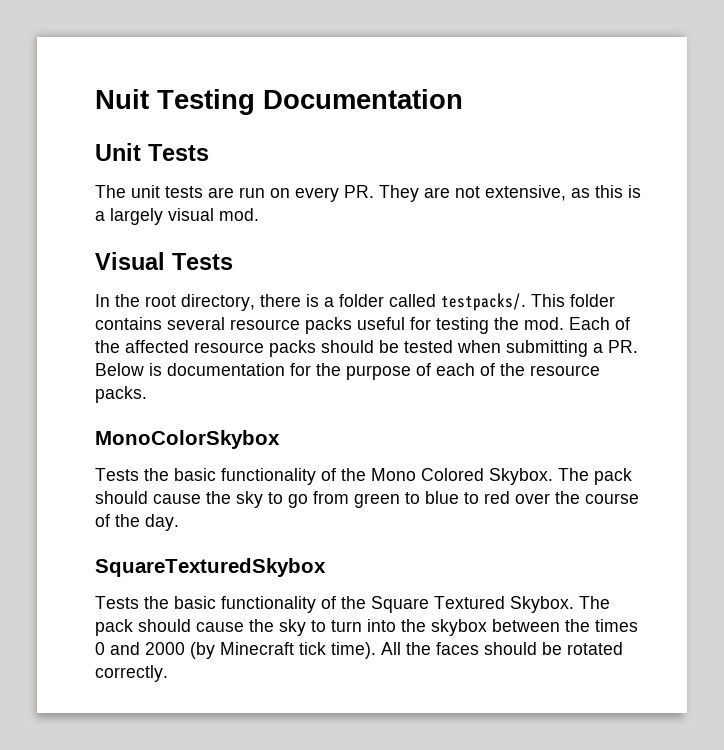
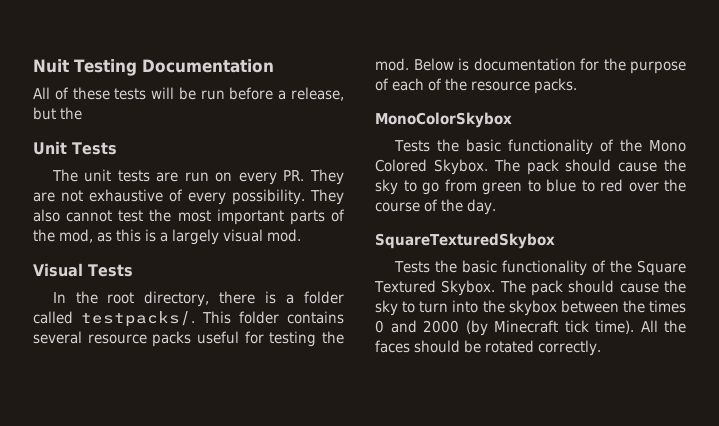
+ All of these tests will be run before a release, but the
- The unit tests are run on every PR. They are not extensive, as this is a largely visual mod.
+ The unit tests are run on every PR. They are not exhaustive of every possibility. They also cannot test the most important parts of the mod, as this is a largely visual mod.
- Each of the affected resource packs should be tested when submitting a PR. Below is documentation for the purpose of each of the resource packs.
+ Below is documentation for the purpose of each of the resource packs.

